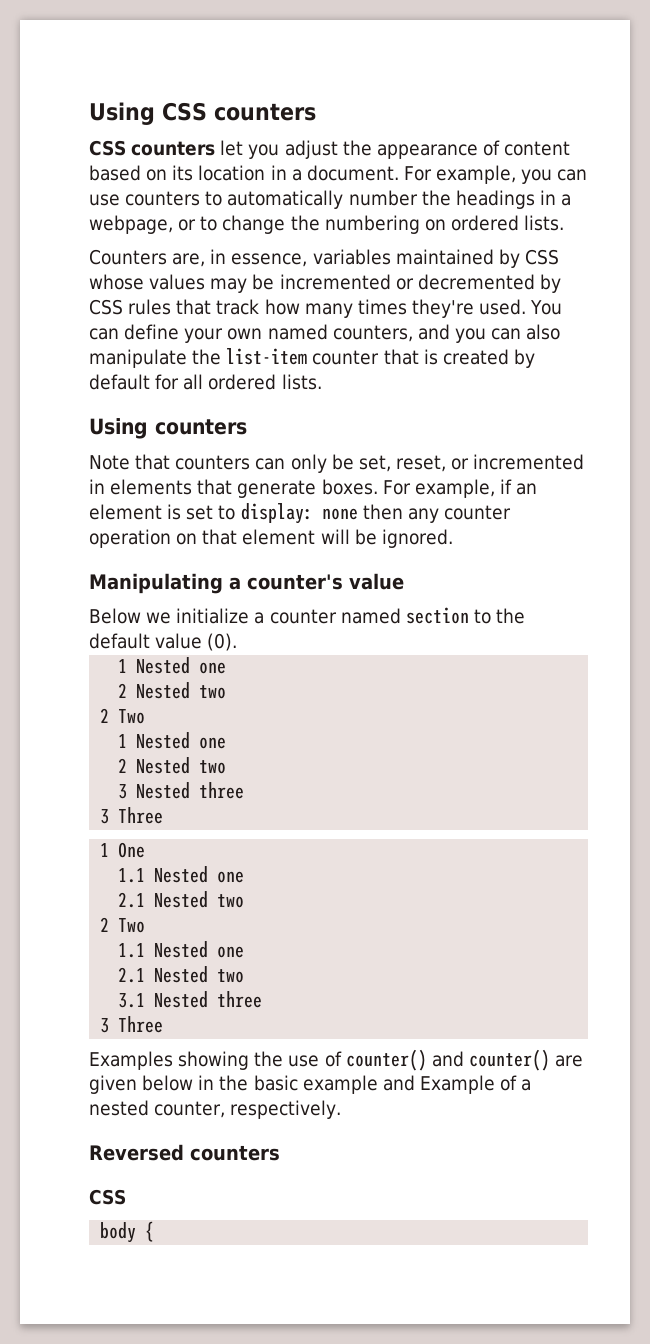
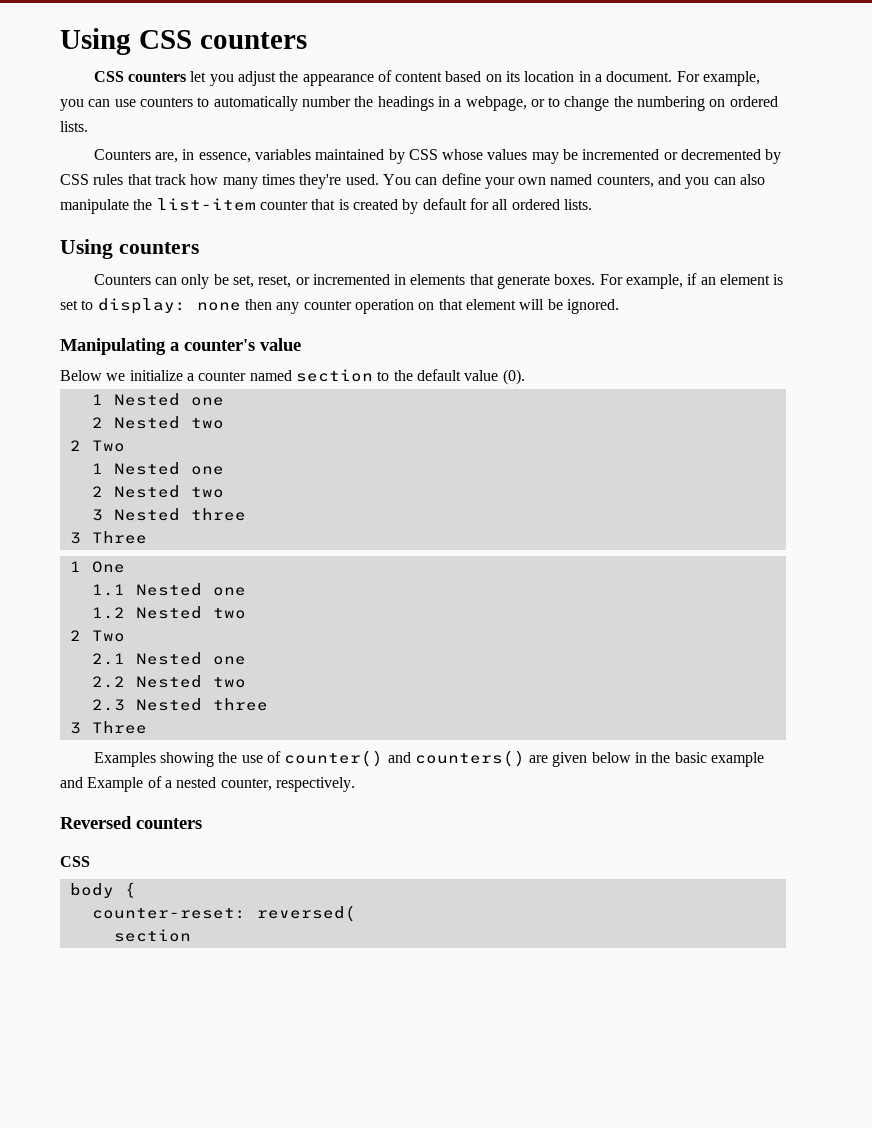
- Note that counters can only be set, reset, or incremented in elements that generate boxes.
+ Counters can only be set, reset, or incremented in elements that generate boxes.
  1 One
  1.1 Nested one
- 2.1 Nested two
+ 1.2 Nested two
  2 Two
- 1.1 Nested one
- 2.1 Nested two
- 3.1 Nested three
+ 2.1 Nested one
+ 2.2 Nested two
+ 2.3 Nested three
- Examples showing the use of counter() and counter() are given below in the basic example and Example of a nested counter, respectively.
+ Examples showing the use of counter() and counters() are given below in the basic example and Example of a nested counter, respectively.
+ counter-reset: reversed(
+ section

